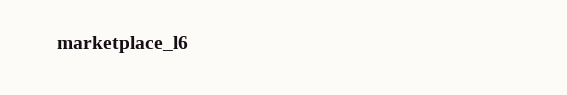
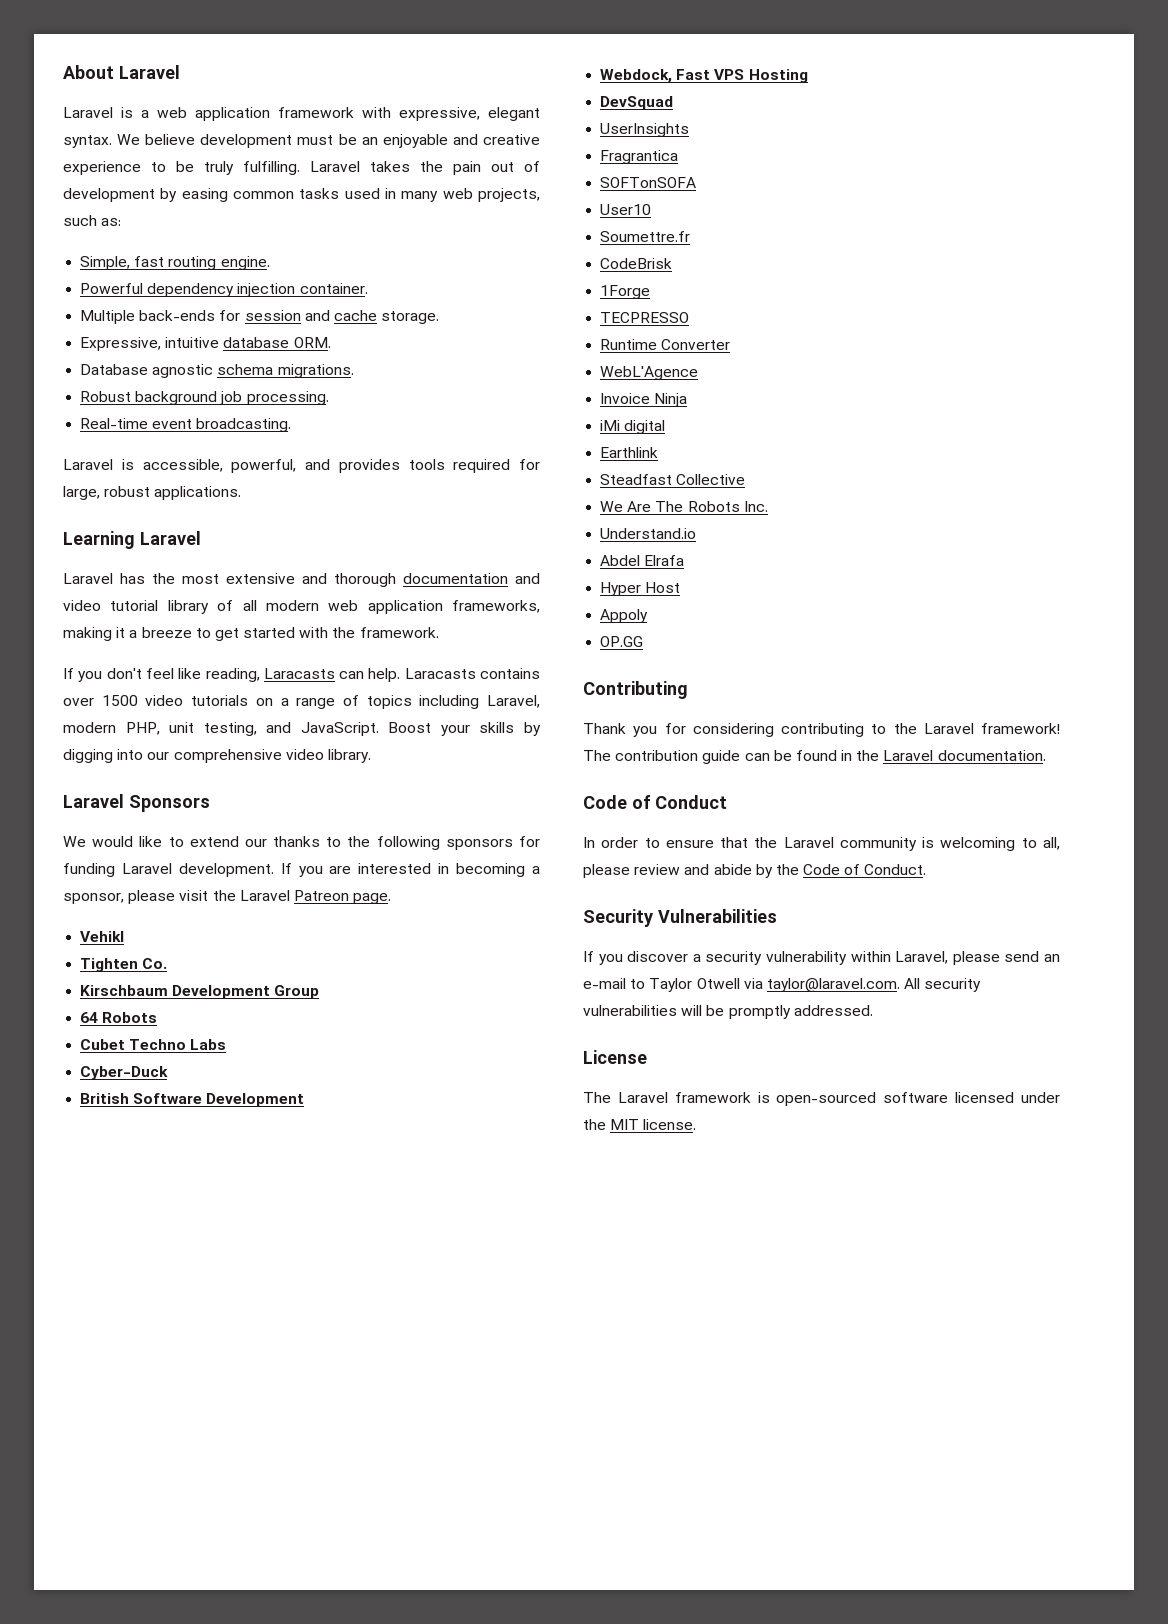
- marketplace_l6
+ About Laravel
+ Laravel is a web application framework with expressive, elegant syntax. We believe development must be an enjoyable and creative experience to be truly fulfilling. Laravel takes the pain out of development by easing common tasks used in many web projects, such as:
+ Simple, fast routing engine.
+ Powerful dependency injection container.
+ Multiple back-ends for session and cache storage.
+ Expressive, intuitive database ORM.
+ Database agnostic schema migrations.
+ Robust background job processing.
+ Real-time event broadcasting.
+ Laravel is accessible, powerful, and provides tools required for large, robust applications.
+ Learning Laravel
+ Laravel has the most extensive and thorough documentation and video tutorial library of all modern web application frameworks, making it a breeze to get started with the framework.
+ If you don't feel like reading, Laracasts can help. Laracasts contains over 1500 video tutorials on a range of topics including Laravel, modern PHP, unit testing, and JavaScript. Boost your skills by digging into our comprehensive video library.
+ Laravel Sponsors
+ We would like to extend our thanks to the following sponsors for funding Laravel development. If you are interested in becoming a sponsor, please visit the Laravel Patreon page.
+ Vehikl
+ Tighten Co.
+ Kirschbaum Development Group
+ 64 Robots
+ Cubet Techno Labs
+ Cyber-Duck
+ British Software Development
+ Webdock, Fast VPS Hosting
+ DevSquad
+ UserInsights
+ Fragrantica
+ SOFTonSOFA
+ User10
+ Soumettre.fr
+ CodeBrisk
+ 1Forge
+ TECPRESSO
+ Runtime Converter
+ WebL'Agence
+ Invoice Ninja
+ iMi digital
+ Earthlink
+ Steadfast Collective
+ We Are The Robots Inc.
+ Understand.io
+ Abdel Elrafa
+ Hyper Host
+ Appoly
+ OP.GG
+ Contributing
+ Thank you for considering contributing to the Laravel framework! The contribution guide can be found in the Laravel documentation.
+ Code of Conduct
+ In order to ensure that the Laravel community is welcoming to all, please review and abide by the Code of Conduct.
+ Security Vulnerabilities
+ If you discover a security vulnerability within Laravel, please send an e-mail to Taylor Otwell via taylor@laravel.com. All security vulnerabilities will be promptly addressed.
+ License
+ The Laravel framework is open-sourced software licensed under the MIT license.

